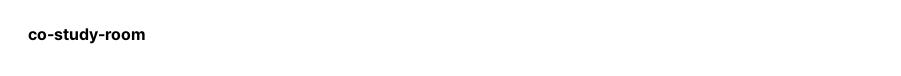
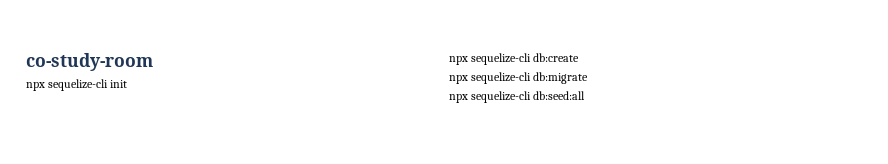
+ npx sequelize-cli init
+ npx sequelize-cli db:create
+ npx sequelize-cli db:migrate
+ npx sequelize-cli db:seed:all

